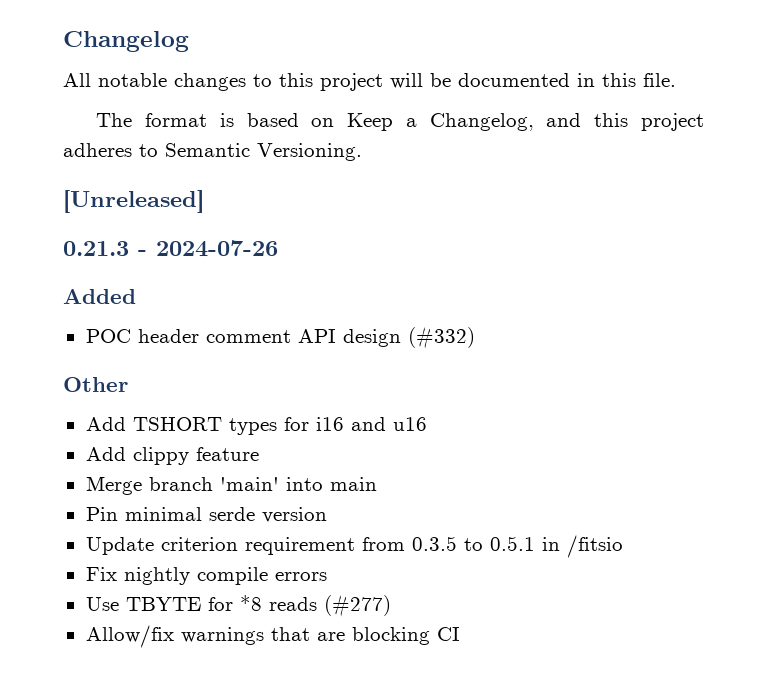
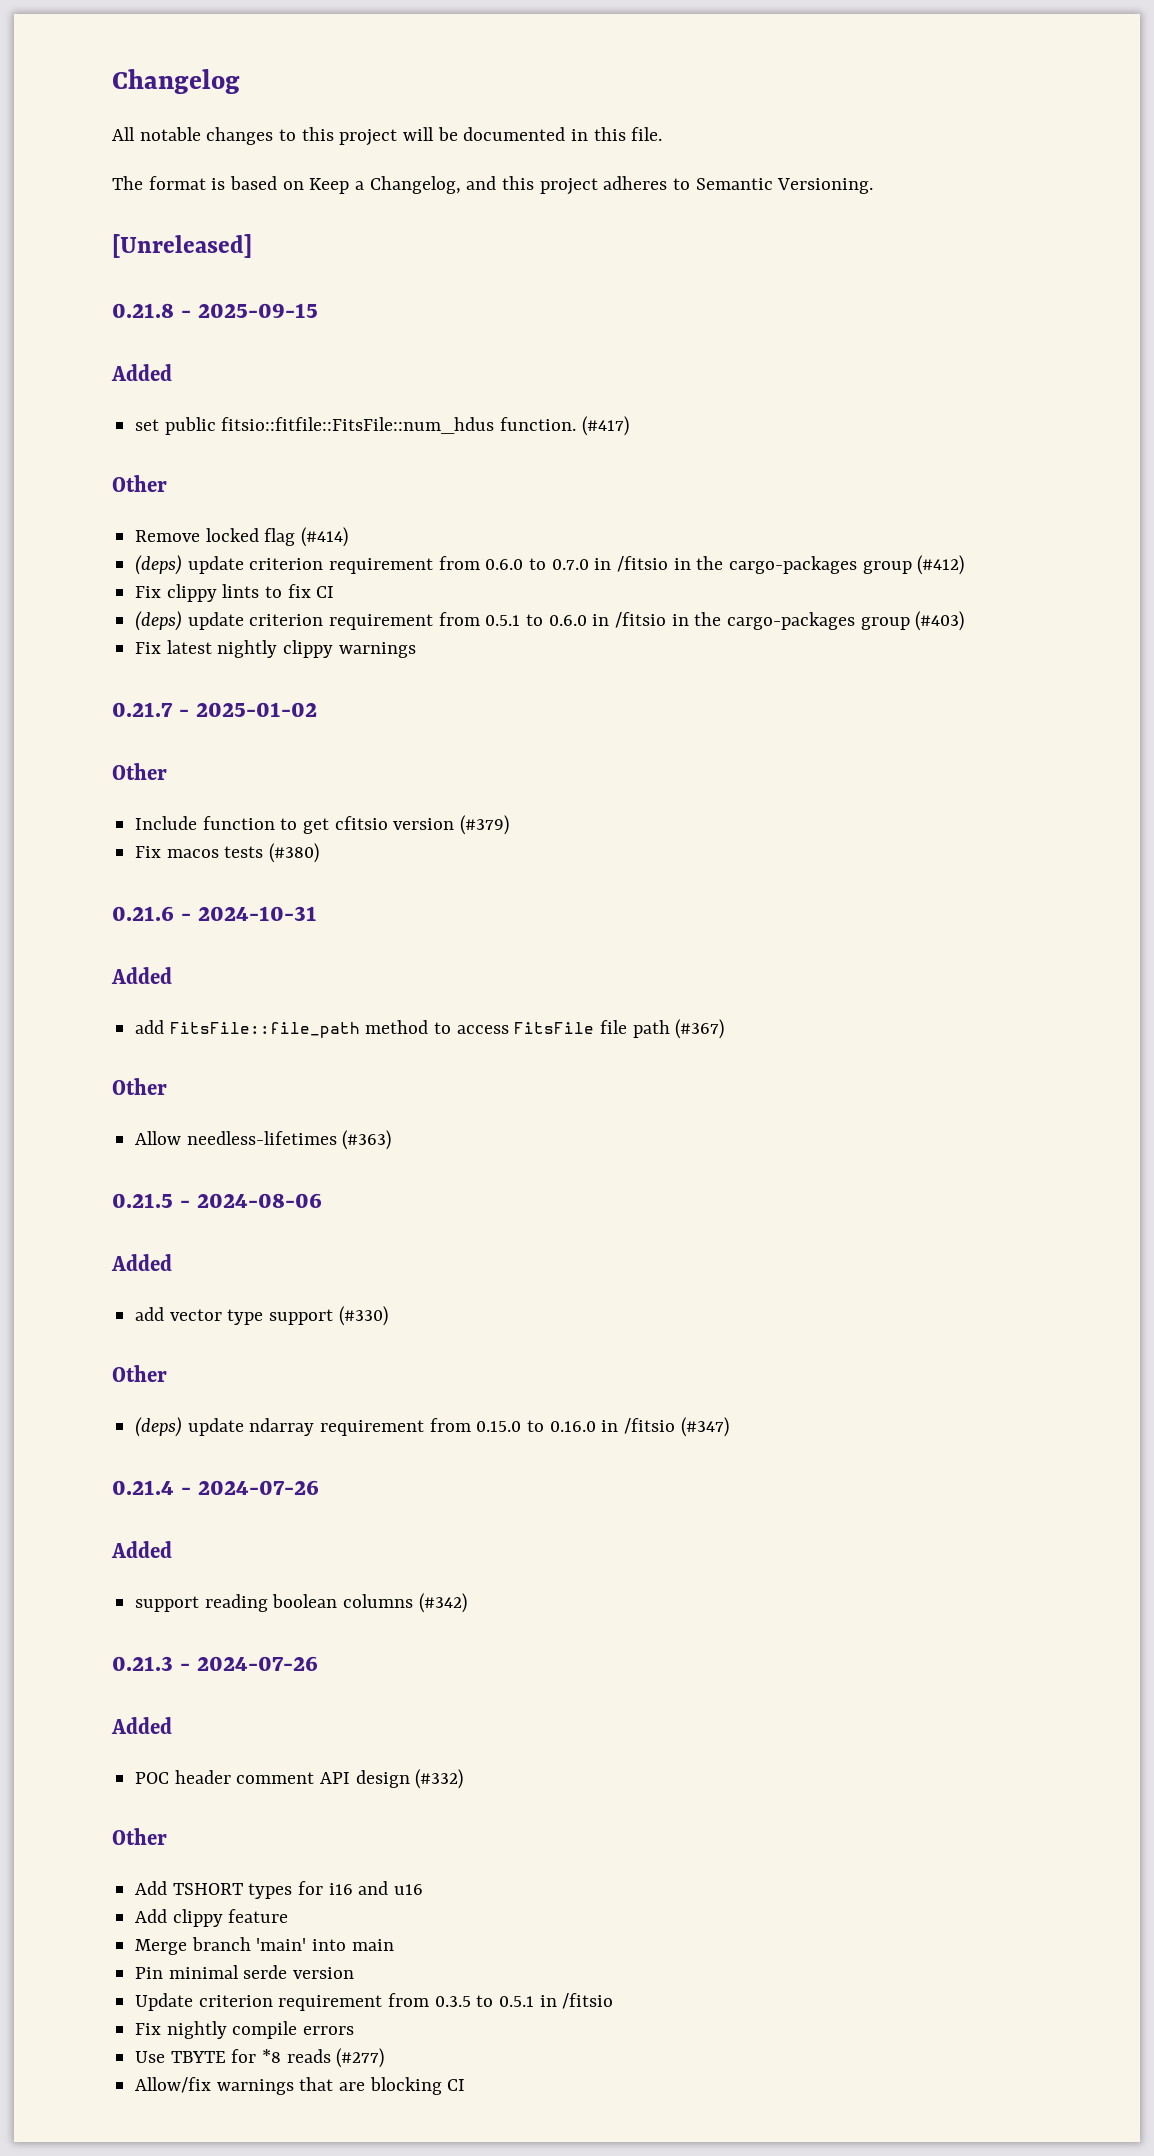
+ 0.21.8 - 2025-09-15
+ Added
+ set public fitsio::fitfile::FitsFile::num_hdus function. (#417)
+ Other
+ Remove locked flag (#414)
+ (deps) update criterion requirement from 0.6.0 to 0.7.0 in /fitsio in the cargo-packages group (#412)
+ Fix clippy lints to fix CI
+ (deps) update criterion requirement from 0.5.1 to 0.6.0 in /fitsio in the cargo-packages group (#403)
+ Fix latest nightly clippy warnings
+ 0.21.7 - 2025-01-02
+ Other
+ Include function to get cfitsio version (#379)
+ Fix macos tests (#380)
+ 0.21.6 - 2024-10-31
+ Added
+ add FitsFile::file_path method to access FitsFile file path (#367)
+ Other
+ Allow needless-lifetimes (#363)
+ 0.21.5 - 2024-08-06
+ Added
+ add vector type support (#330)
+ Other
+ (deps) update ndarray requirement from 0.15.0 to 0.16.0 in /fitsio (#347)
+ 0.21.4 - 2024-07-26
+ Added
+ support reading boolean columns (#342)

